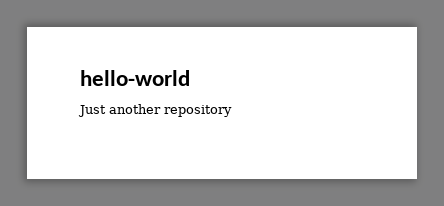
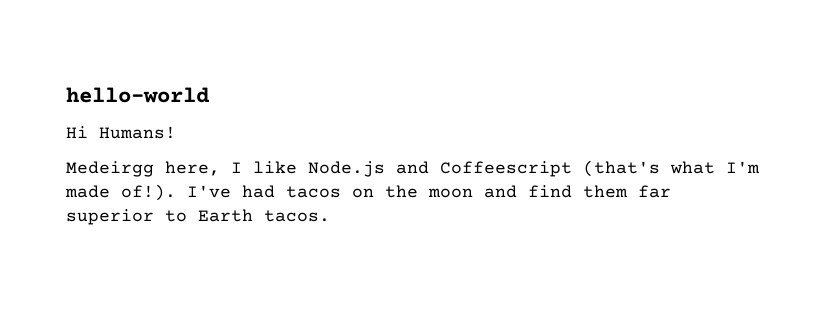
- Just another repository
+ Hi Humans!
+ Medeirgg here, I like Node.js and Coffeescript (that's what I'm made of!). I've had tacos on the moon and find them far superior to Earth tacos.

